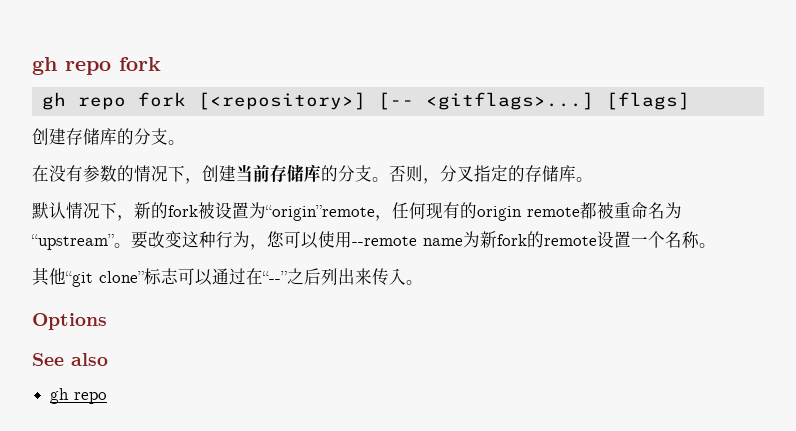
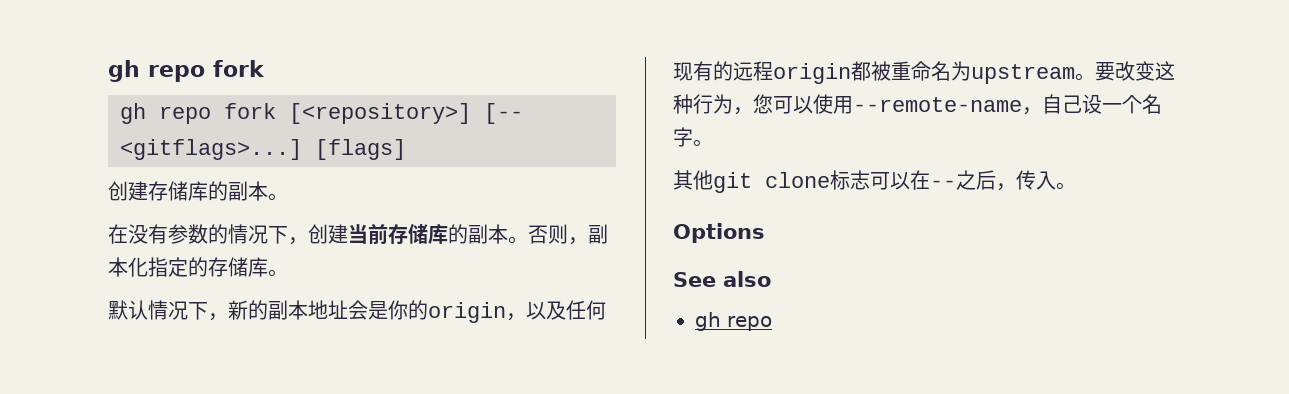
- 创建存储库的分支。
+ 创建存储库的副本。
- 在没有参数的情况下，创建当前存储库的分支。
+ 在没有参数的情况下，创建当前存储库的副本。
- 否则，分叉指定的存储库。
+ 否则，副本化指定的存储库。
- 默认情况下，新的fork被设置为“origin”remote，任何现有的origin remote都被重命名为“upstream”。
+ 默认情况下，新的副本地址会是你的origin，以及任何现有的远程origin都被重命名为upstream。
- 要改变这种行为，您可以使用--remote name为新fork的remote设置一个名称。
- 其他“git clone”标志可以通过在“--”之后列出来传入。
+ 要改变这种行为，您可以使用--remote-name，自己设一个名字。
+ 其他git clone标志可以在--之后，传入。

